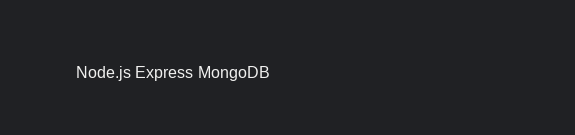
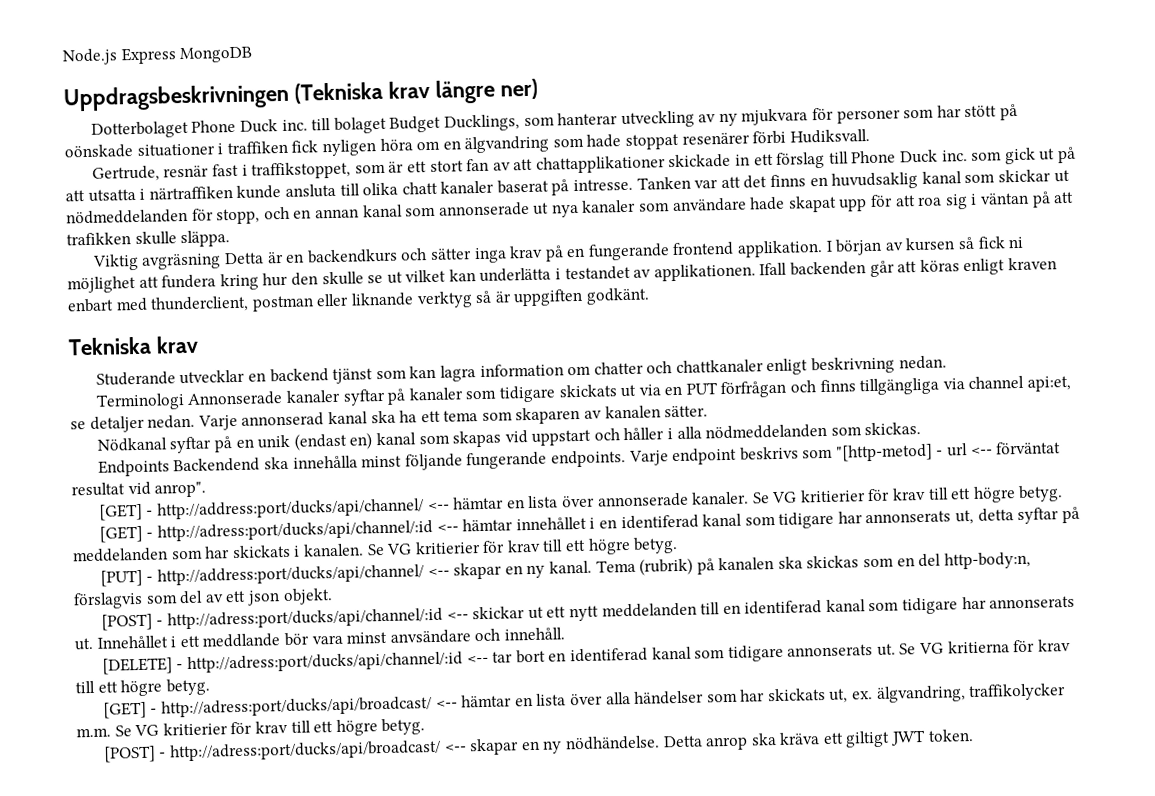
+ Uppdragsbeskrivningen (Tekniska krav längre ner)
+ Dotterbolaget Phone Duck inc. till bolaget Budget Ducklings, som hanterar utveckling av ny mjukvara för personer som har stött på oönskade situationer i traffiken fick nyligen höra om en älgvandring som hade stoppat resenärer förbi Hudiksvall.
+ Gertrude, resnär fast i traffikstoppet, som är ett stort fan av att chattapplikationer skickade in ett förslag till Phone Duck inc. som gick ut på att utsatta i närtraffiken kunde ansluta till olika chatt kanaler baserat på intresse. Tanken var att det finns en huvudsaklig kanal som skickar ut nödmeddelanden för stopp, och en annan kanal som annonserade ut nya kanaler som användare hade skapat upp för att roa sig i väntan på att trafikken skulle släppa.
+ Viktig avgräsning Detta är en backendkurs och sätter inga krav på en fungerande frontend applikation. I början av kursen så fick ni möjlighet att fundera kring hur den skulle se ut vilket kan underlätta i testandet av applikationen. Ifall backenden går att köras enligt kraven enbart med thunderclient, postman eller liknande verktyg så är uppgiften godkänt.
+ Tekniska krav
+ Studerande utvecklar en backend tjänst som kan lagra information om chatter och chattkanaler enligt beskrivning nedan.
+ Terminologi Annonserade kanaler syftar på kanaler som tidigare skickats ut via en PUT förfrågan och finns tillgängliga via channel api:et, se detaljer nedan. Varje annonserad kanal ska ha ett tema som skaparen av kanalen sätter.
+ Nödkanal syftar på en unik (endast en) kanal som skapas vid uppstart och håller i alla nödmeddelanden som skickas.
+ Endpoints Backendend ska innehålla minst följande fungerande endpoints. Varje endpoint beskrivs som "[http-metod] - url <-- förväntat resultat vid anrop".
+ [GET] - http://address:port/ducks/api/channel/ <-- hämtar en lista över annonserade kanaler. Se VG kritierier för krav till ett högre betyg.
+ [GET] - http://adress:port/ducks/api/channel/:id <-- hämtar innehållet i en identiferad kanal som tidigare har annonserats ut, detta syftar på meddelanden som har skickats i kanalen. Se VG kritierier för krav till ett högre betyg.
+ [PUT] - http://address:port/ducks/api/channel/ <-- skapar en ny kanal. Tema (rubrik) på kanalen ska skickas som en del http-body:n, förslagvis som del av ett json objekt.
+ [POST] - http://adress:port/ducks/api/channel/:id <-- skickar ut ett nytt meddelanden till en identiferad kanal som tidigare har annonserats ut. Innehållet i ett meddlande bör vara minst anvsändare och innehåll.
+ [DELETE] - http://adress:port/ducks/api/channel/:id <-- tar bort en identiferad kanal som tidigare annonserats ut. Se VG kritierna för krav till ett högre betyg.
+ [GET] - http://adress:port/ducks/api/broadcast/ <-- hämtar en lista över alla händelser som har skickats ut, ex. älgvandring, traffikolycker m.m. Se VG kritierier för krav till ett högre betyg.
+ [POST] - http://adress:port/ducks/api/broadcast/ <-- skapar en ny nödhändelse. Detta anrop ska kräva ett giltigt JWT token.

